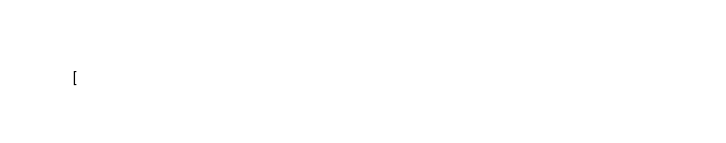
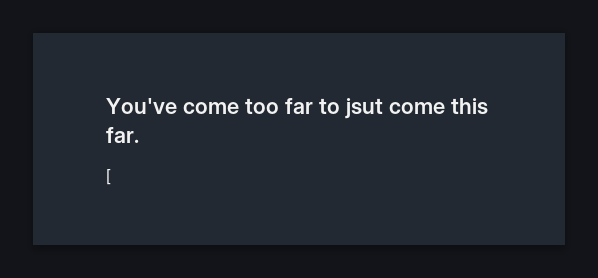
+ You've come too far to jsut come this far.

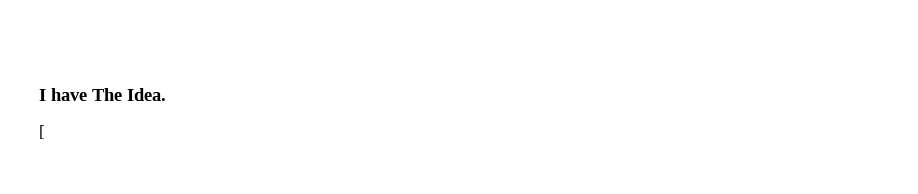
- You've come too far to jsut come this far.
+ I have The Idea.

